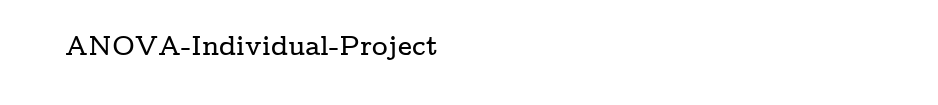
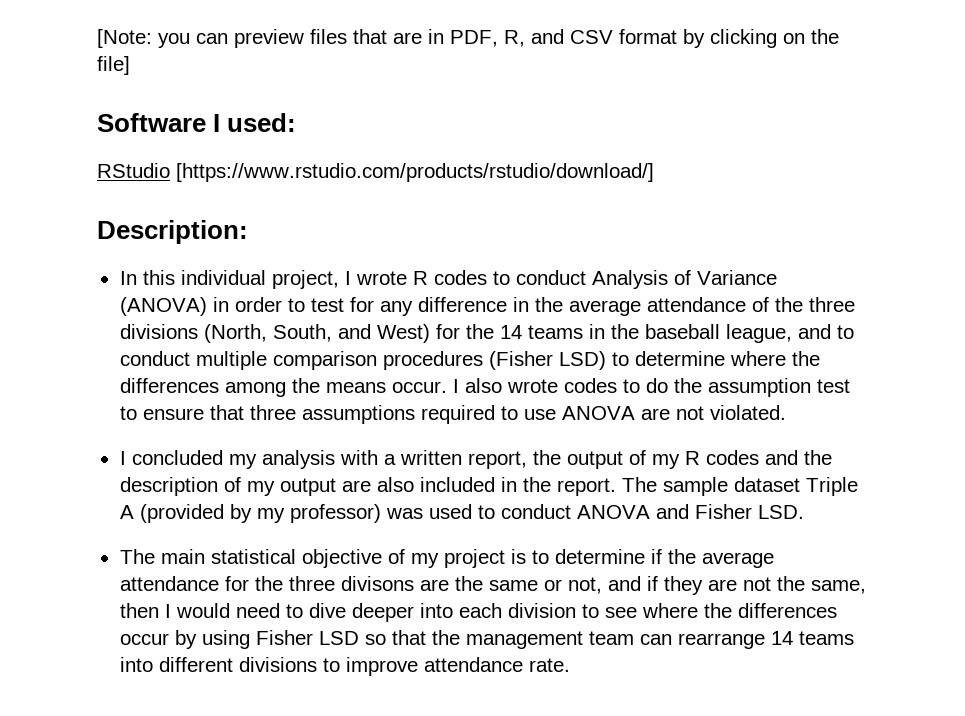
- ANOVA-Individual-Project
+ [Note: you can preview files that are in PDF, R, and CSV format by clicking on the file]
+ Software I used:
+ RStudio [https://www.rstudio.com/products/rstudio/download/]
+ Description:
+ In this individual project, I wrote R codes to conduct Analysis of Variance (ANOVA) in order to test for any difference in the average attendance of the three divisions (North, South, and West) for the 14 teams in the baseball league, and to conduct multiple comparison procedures (Fisher LSD) to determine where the differences among the means occur. I also wrote codes to do the assumption test to ensure that three assumptions required to use ANOVA are not violated.
+ I concluded my analysis with a written report, the output of my R codes and the description of my output are also included in the report. The sample dataset Triple A (provided by my professor) was used to conduct ANOVA and Fisher LSD.
+ The main statistical objective of my project is to determine if the average attendance for the three divisons are the same or not, and if they are not the same, then I would need to dive deeper into each division to see where the differences occur by using Fisher LSD so that the management team can rearrange 14 teams into different divisions to improve attendance rate.

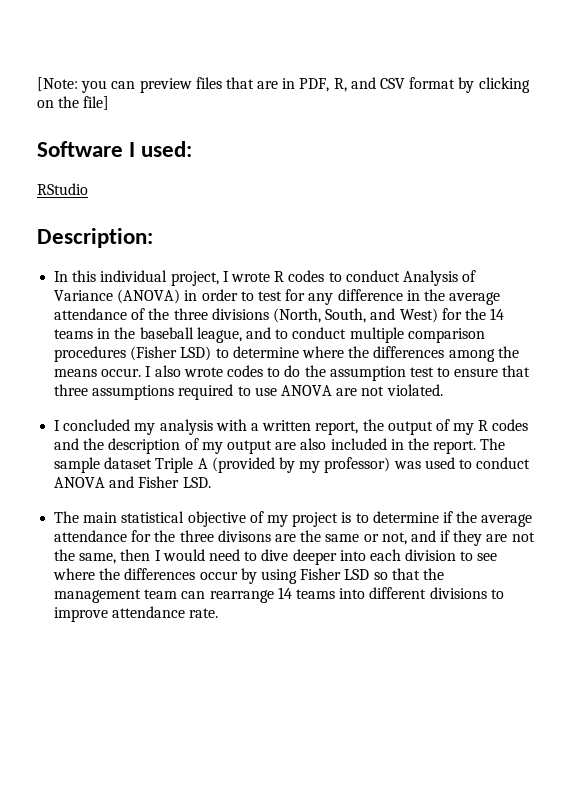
- RStudio [https://www.rstudio.com/products/rstudio/download/]
+ RStudio

